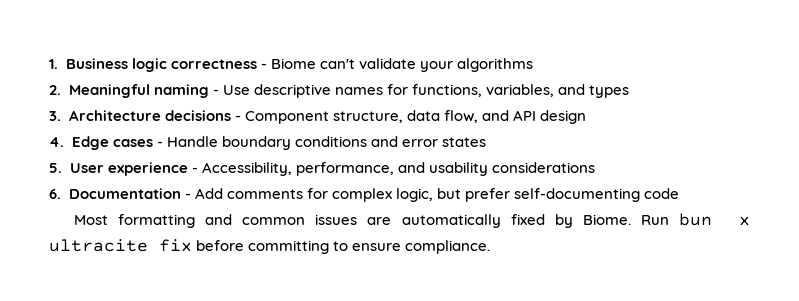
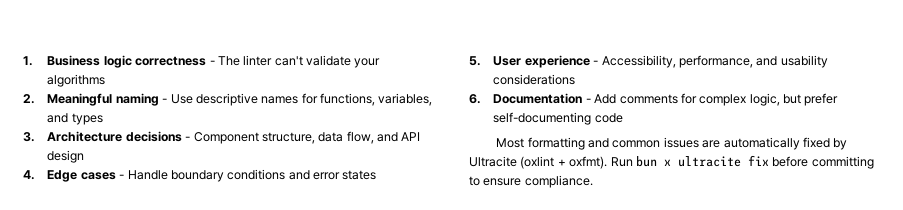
- 1. Business logic correctness - Biome can't validate your algorithms
+ 1. Business logic correctness - The linter can't validate your algorithms
- Most formatting and common issues are automatically fixed by Biome.
+ Most formatting and common issues are automatically fixed by Ultracite (oxlint + oxfmt).

